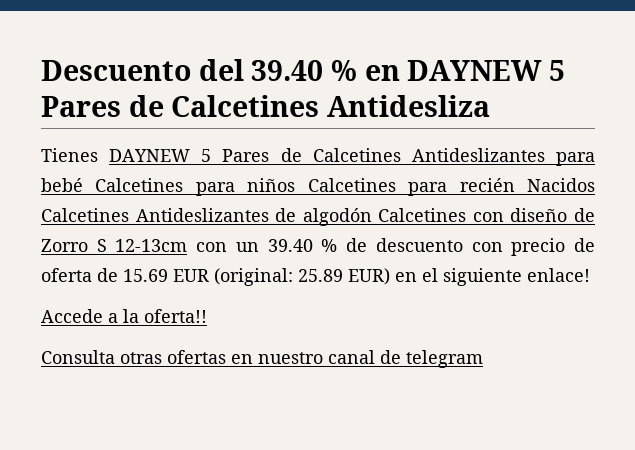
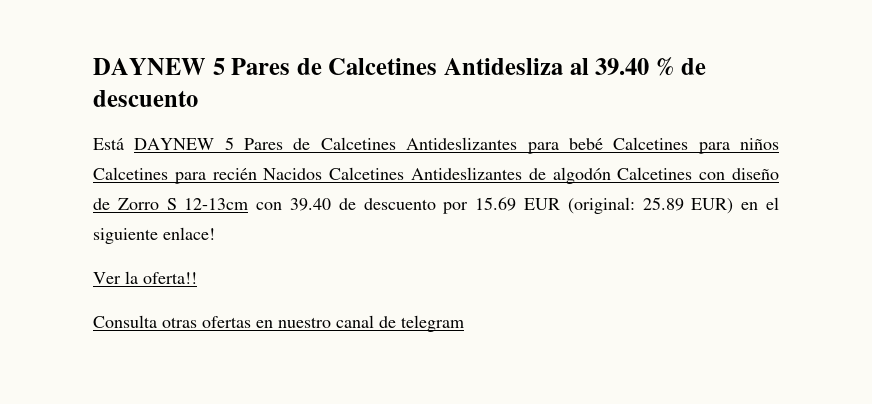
- Descuento del 39.40 % en DAYNEW 5 Pares de Calcetines Antidesliza
- Tienes DAYNEW 5 Pares de Calcetines Antideslizantes para bebé Calcetines para niños Calcetines para recién Nacidos Calcetines Antideslizantes de algodón Calcetines con diseño de Zorro S 12-13cm con un 39.40 % de descuento con precio de oferta de 15.69 EUR (original: 25.89 EUR) en el siguiente enlace!
+ DAYNEW 5 Pares de Calcetines Antidesliza al 39.40 % de descuento
+ Está DAYNEW 5 Pares de Calcetines Antideslizantes para bebé Calcetines para niños Calcetines para recién Nacidos Calcetines Antideslizantes de algodón Calcetines con diseño de Zorro S 12-13cm con 39.40 de descuento por 15.69 EUR (original: 25.89 EUR) en el siguiente enlace!
- Accede a la oferta!!
+ Ver la oferta!!

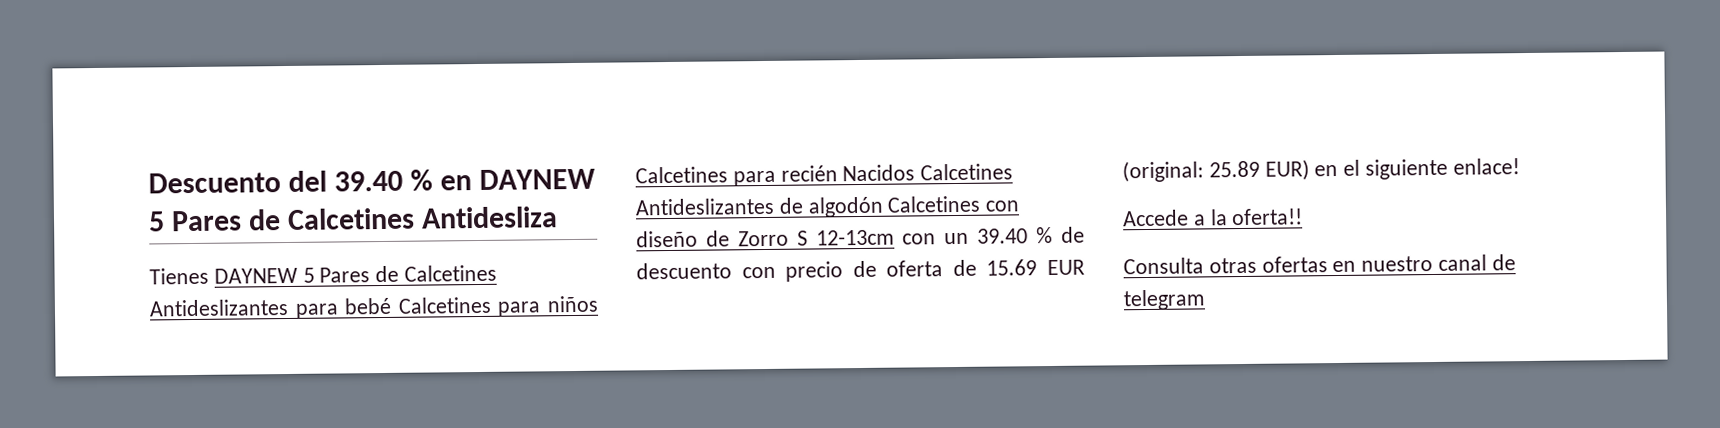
- DAYNEW 5 Pares de Calcetines Antidesliza al 39.40 % de descuento
- Está DAYNEW 5 Pares de Calcetines Antideslizantes para bebé Calcetines para niños Calcetines para recién Nacidos Calcetines Antideslizantes de algodón Calcetines con diseño de Zorro S 12-13cm con 39.40 de descuento por 15.69 EUR (original: 25.89 EUR) en el siguiente enlace!
+ Descuento del 39.40 % en DAYNEW 5 Pares de Calcetines Antidesliza
+ Tienes DAYNEW 5 Pares de Calcetines Antideslizantes para bebé Calcetines para niños Calcetines para recién Nacidos Calcetines Antideslizantes de algodón Calcetines con diseño de Zorro S 12-13cm con un 39.40 % de descuento con precio de oferta de 15.69 EUR (original: 25.89 EUR) en el siguiente enlace!
- Ver la oferta!!
+ Accede a la oferta!!

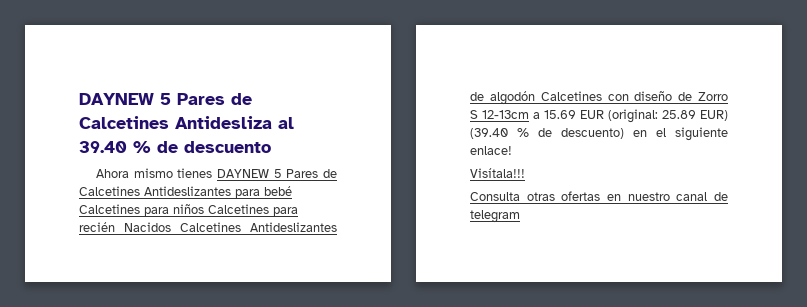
- Descuento del 39.40 % en DAYNEW 5 Pares de Calcetines Antidesliza
- Tienes DAYNEW 5 Pares de Calcetines Antideslizantes para bebé Calcetines para niños Calcetines para recién Nacidos Calcetines Antideslizantes de algodón Calcetines con diseño de Zorro S 12-13cm con un 39.40 % de descuento con precio de oferta de 15.69 EUR (original: 25.89 EUR) en el siguiente enlace!
+ DAYNEW 5 Pares de Calcetines Antidesliza al 39.40 % de descuento
+ Ahora mismo tienes DAYNEW 5 Pares de Calcetines Antideslizantes para bebé Calcetines para niños Calcetines para recién Nacidos Calcetines Antideslizantes de algodón Calcetines con diseño de Zorro S 12-13cm a 15.69 EUR (original: 25.89 EUR) (39.40 % de descuento) en el siguiente enlace!
- Accede a la oferta!!
+ Visítala!!!

